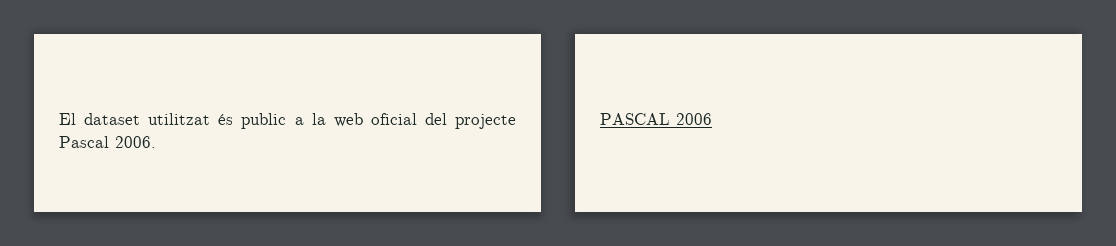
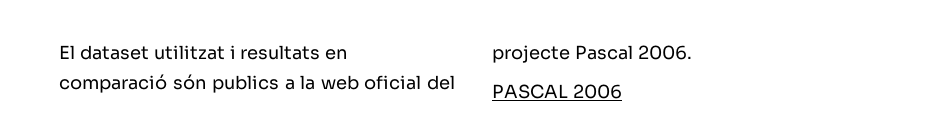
- El dataset utilitzat és public a la web oficial del projecte Pascal 2006.
+ El dataset utilitzat i resultats en comparació són publics a la web oficial del projecte Pascal 2006.

